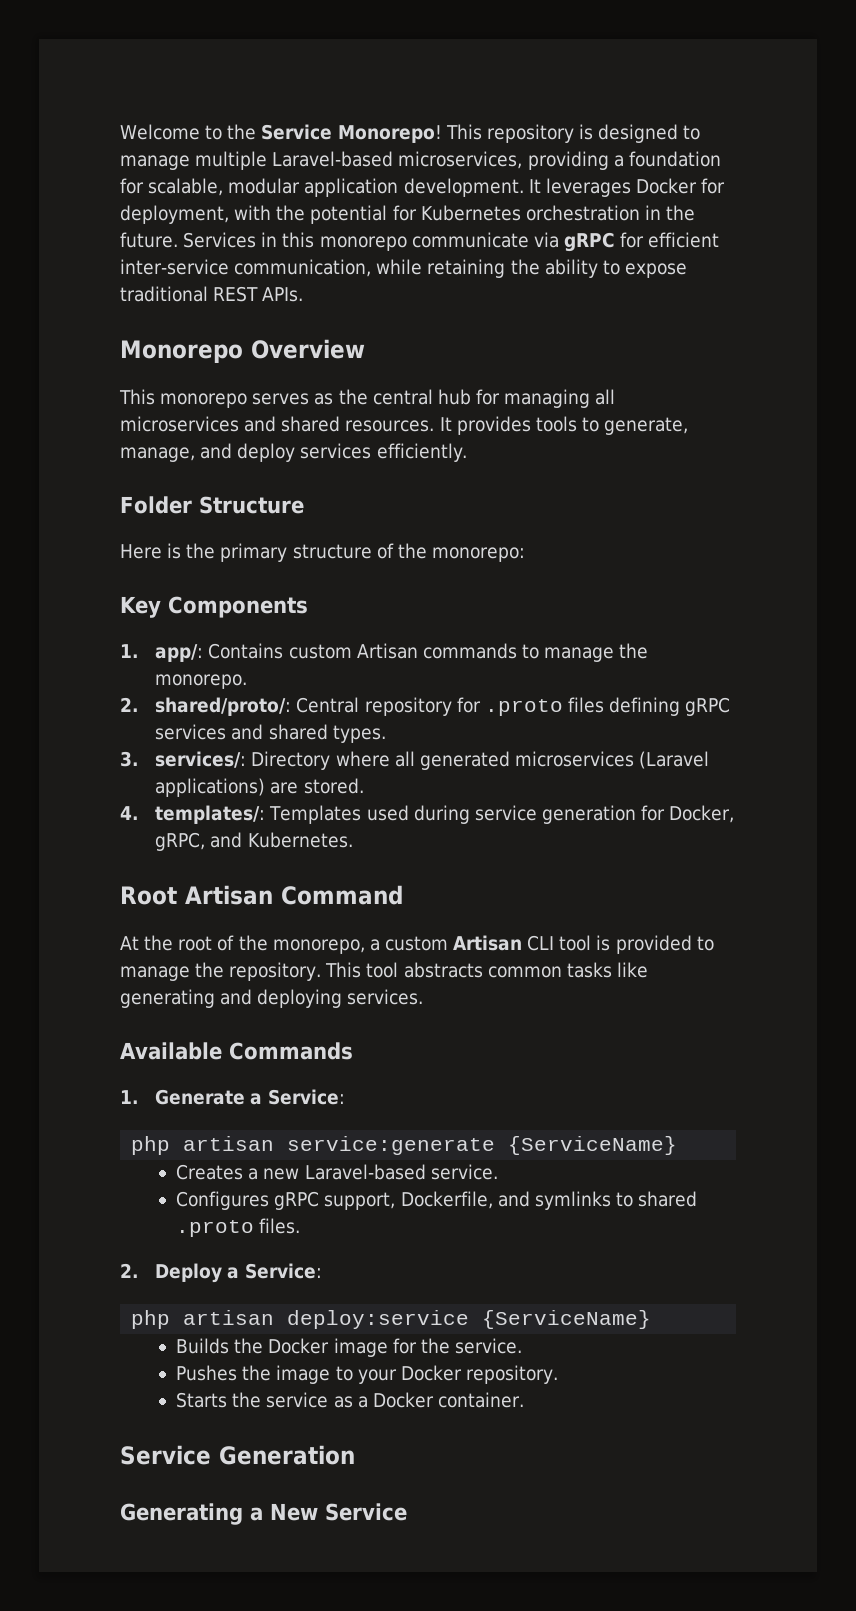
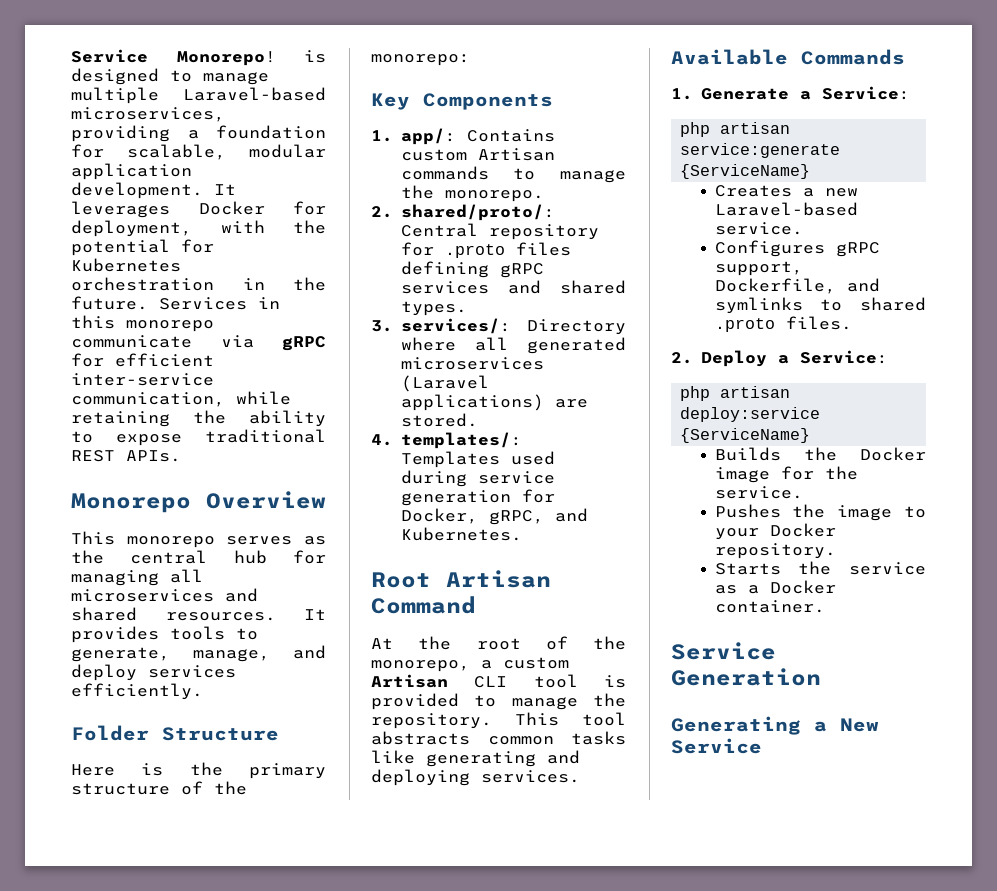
- Welcome to the Service Monorepo! This repository is designed to manage multiple Laravel-based microservices, providing a foundation for scalable, modular application development.
+ Service Monorepo! is designed to manage multiple Laravel-based microservices, providing a foundation for scalable, modular application development.

